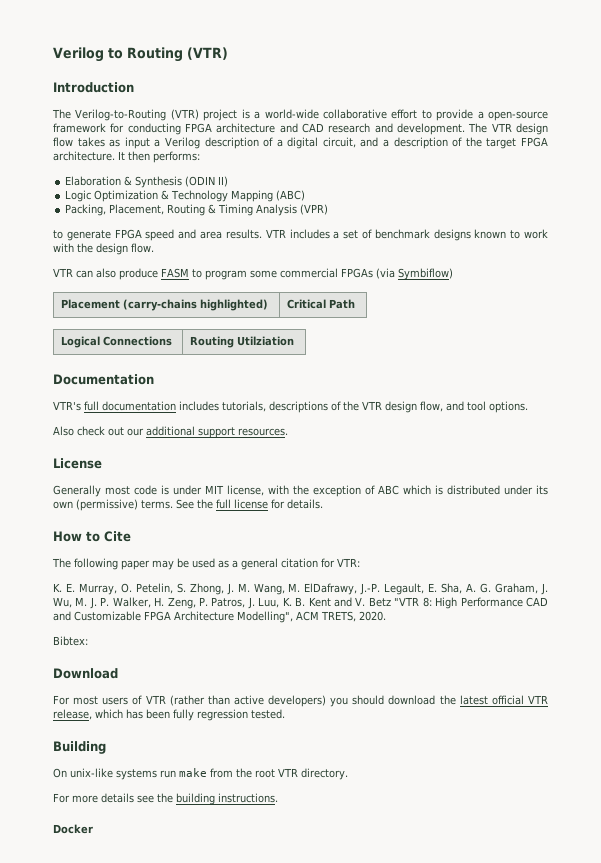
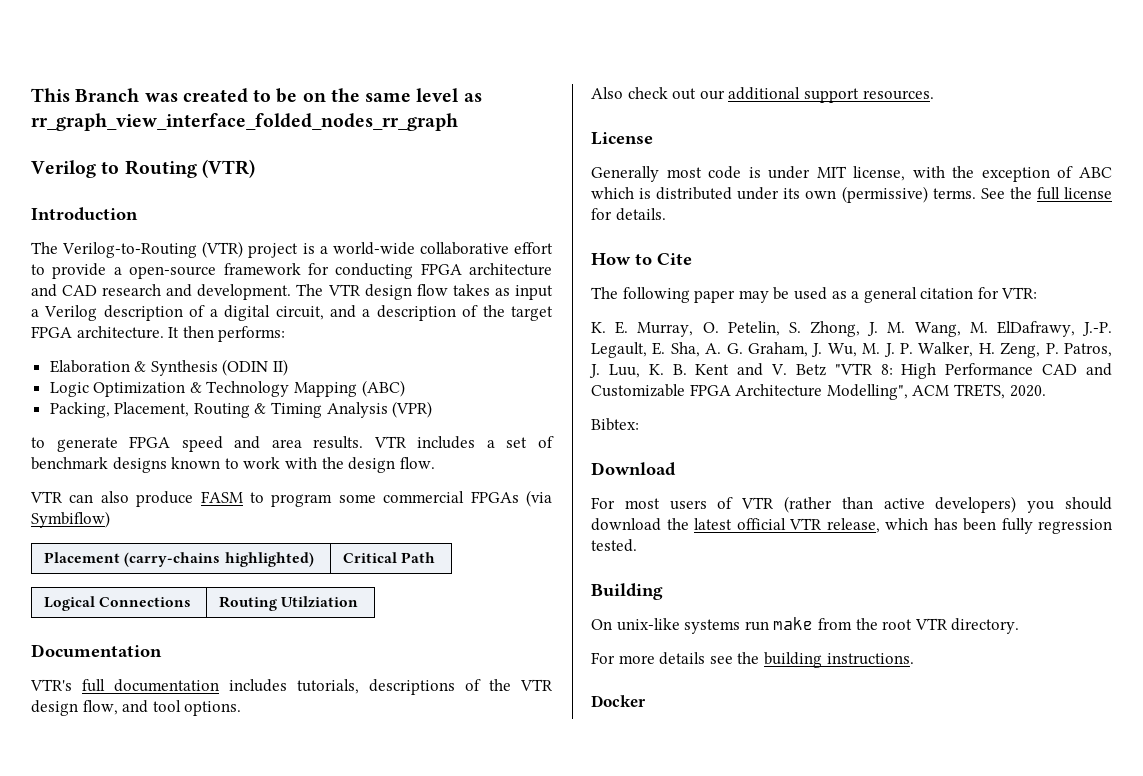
+ This Branch was created to be on the same level as rr_graph_view_interface_folded_nodes_rr_graph

